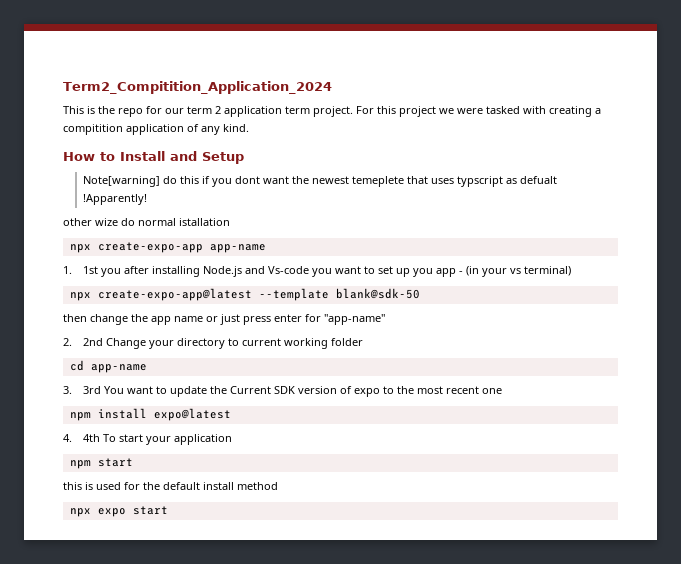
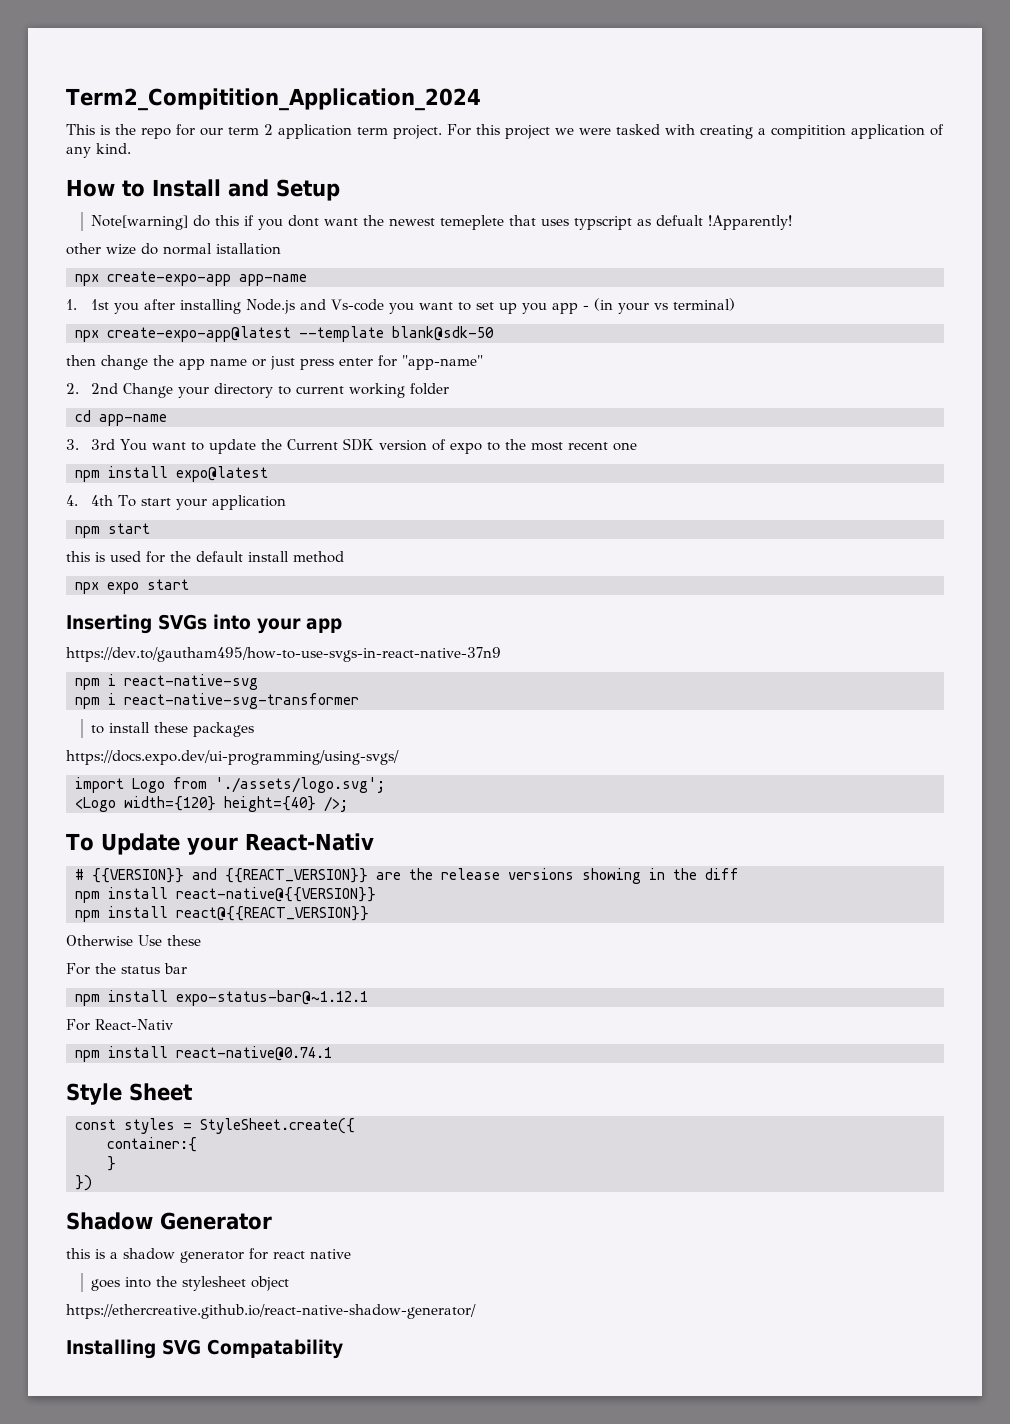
+ Inserting SVGs into your app
+ https://dev.to/gautham495/how-to-use-svgs-in-react-native-37n9
+ npm i react-native-svg
+ npm i react-native-svg-transformer
+ to install these packages
+ https://docs.expo.dev/ui-programming/using-svgs/
+ import Logo from './assets/logo.svg';
+ <Logo width={120} height={40} />;
+ To Update your React-Nativ
+ # {{VERSION}} and {{REACT_VERSION}} are the release versions showing in the diff
+ npm install react-native@{{VERSION}}
+ npm install react@{{REACT_VERSION}}
+ Otherwise Use these
+ For the status bar
+ npm install expo-status-bar@~1.12.1
+ For React-Nativ
+ npm install react-native@0.74.1
+ Style Sheet
+ const styles = StyleSheet.create({
+ container:{
+ }
+ })
+ Shadow Generator
+ this is a shadow generator for react native
+ goes into the stylesheet object
+ https://ethercreative.github.io/react-native-shadow-generator/
+ Installing SVG Compatability

